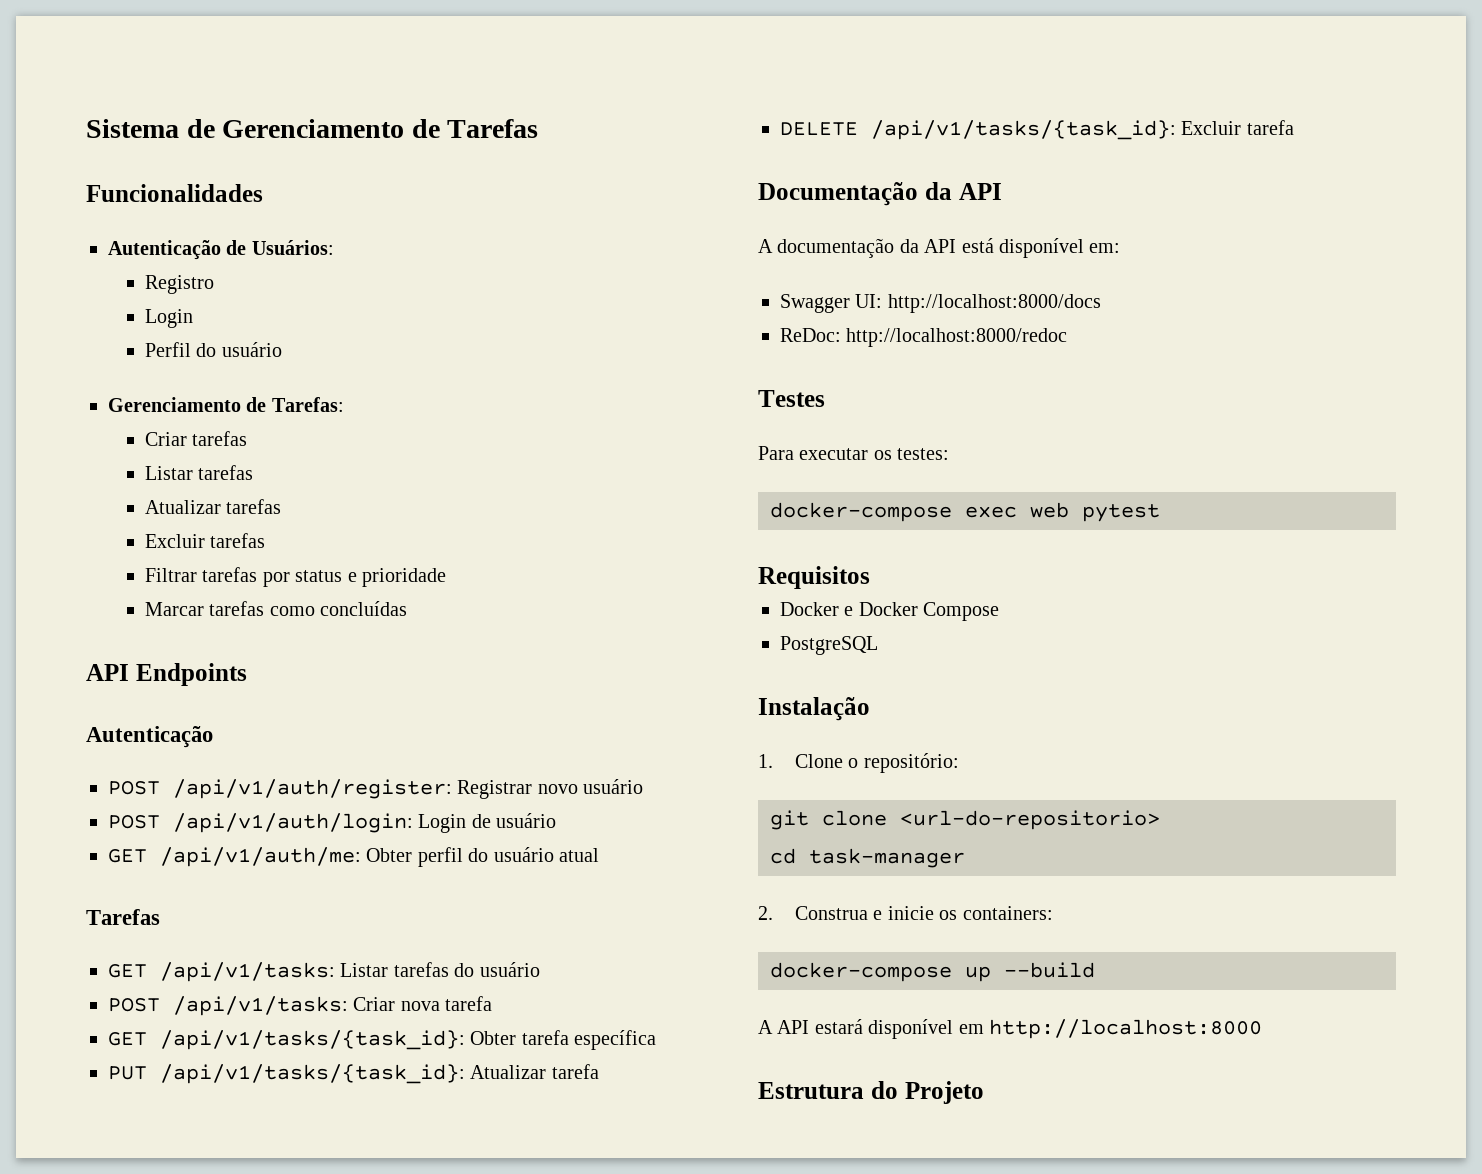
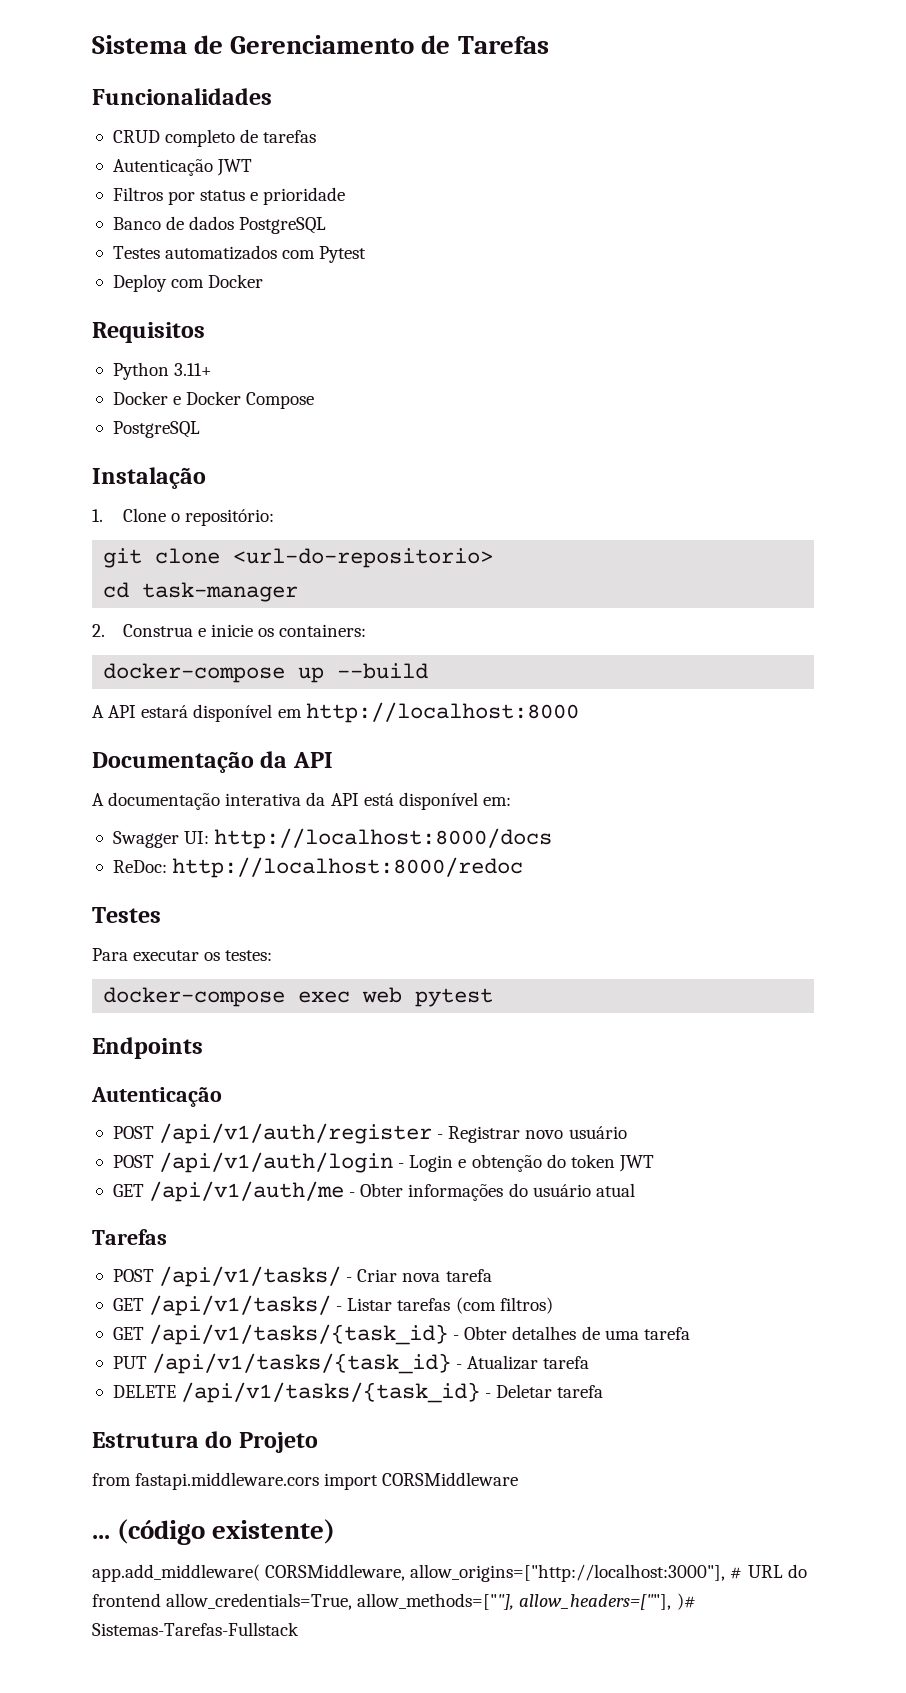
- Autenticação de Usuários:
- Registro
- Login
- Perfil do usuário
- Gerenciamento de Tarefas:
- Criar tarefas
- Listar tarefas
- Atualizar tarefas
- Excluir tarefas
- Filtrar tarefas por status e prioridade
- Marcar tarefas como concluídas
- API Endpoints
- Autenticação
- POST /api/v1/auth/register: Registrar novo usuário
- POST /api/v1/auth/login: Login de usuário
- GET /api/v1/auth/me: Obter perfil do usuário atual
- Tarefas
- GET /api/v1/tasks: Listar tarefas do usuário
- POST /api/v1/tasks: Criar nova tarefa
- GET /api/v1/tasks/{task_id}: Obter tarefa específica
- PUT /api/v1/tasks/{task_id}: Atualizar tarefa
- DELETE /api/v1/tasks/{task_id}: Excluir tarefa
- Documentação da API
- A documentação da API está disponível em:
- Swagger UI: http://localhost:8000/docs
- ReDoc: http://localhost:8000/redoc
- Testes
- Para executar os testes:
- docker-compose exec web pytest
+ CRUD completo de tarefas
+ Autenticação JWT
+ Filtros por status e prioridade
+ Banco de dados PostgreSQL
+ Testes automatizados com Pytest
+ Deploy com Docker
+ Python 3.11+
+ Documentação da API
+ A documentação interativa da API está disponível em:
+ Swagger UI: http://localhost:8000/docs
+ ReDoc: http://localhost:8000/redoc
+ Testes
+ Para executar os testes:
+ docker-compose exec web pytest
+ Endpoints
+ Autenticação
+ POST /api/v1/auth/register - Registrar novo usuário
+ POST /api/v1/auth/login - Login e obtenção do token JWT
+ GET /api/v1/auth/me - Obter informações do usuário atual
+ Tarefas
+ POST /api/v1/tasks/ - Criar nova tarefa
+ GET /api/v1/tasks/ - Listar tarefas (com filtros)
+ GET /api/v1/tasks/{task_id} - Obter detalhes de uma tarefa
+ PUT /api/v1/tasks/{task_id} - Atualizar tarefa
+ DELETE /api/v1/tasks/{task_id} - Deletar tarefa
  Estrutura do Projeto
+ from fastapi.middleware.cors import CORSMiddleware
+ ... (código existente)
+ app.add_middleware( CORSMiddleware, allow_origins=["http://localhost:3000"], # URL do frontend allow_credentials=True, allow_methods=[""], allow_headers=[""], )# Sistemas-Tarefas-Fullstack

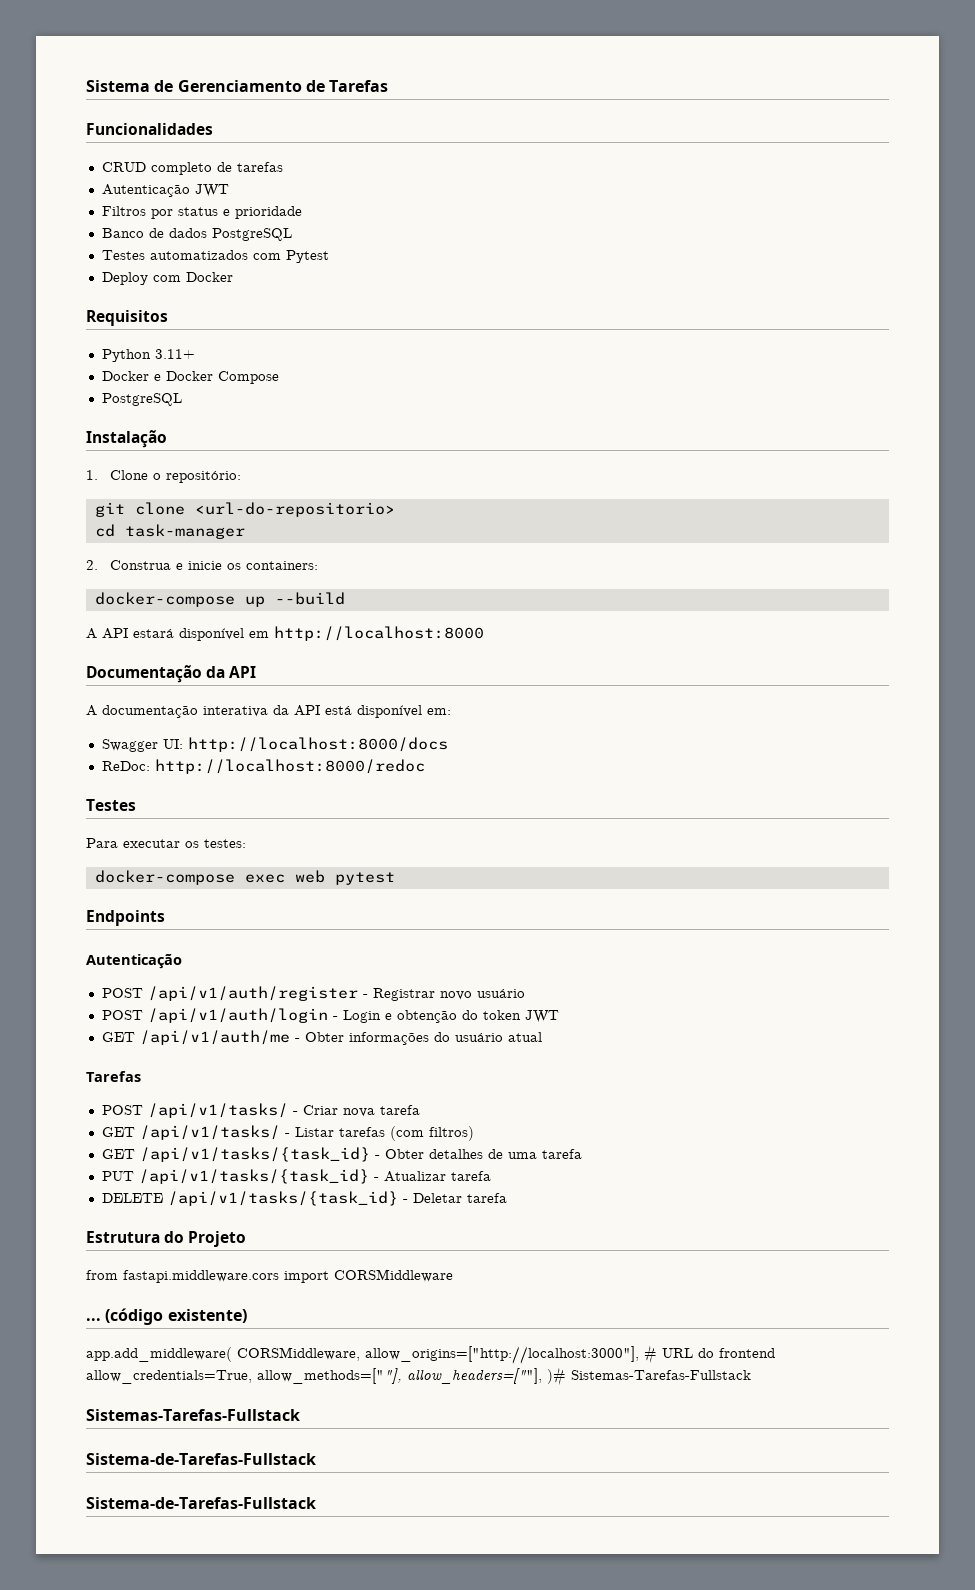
  app.add_middleware( CORSMiddleware, allow_origins=["http://localhost:3000"], # URL do frontend allow_credentials=True, allow_methods=[""], allow_headers=[""], )# Sistemas-Tarefas-Fullstack
+ Sistemas-Tarefas-Fullstack
+ Sistema-de-Tarefas-Fullstack
+ Sistema-de-Tarefas-Fullstack

